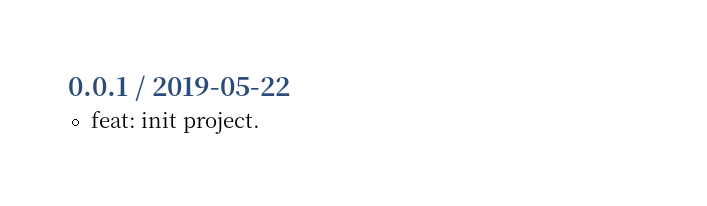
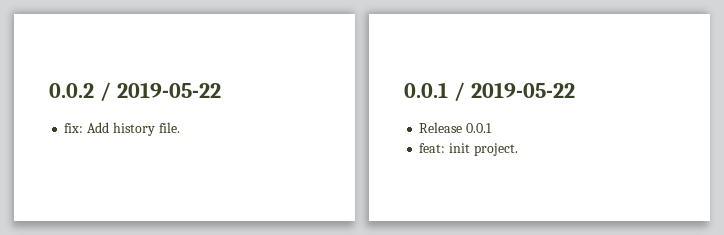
+ 0.0.2 / 2019-05-22
+ fix: Add history file.
+ Release 0.0.1

